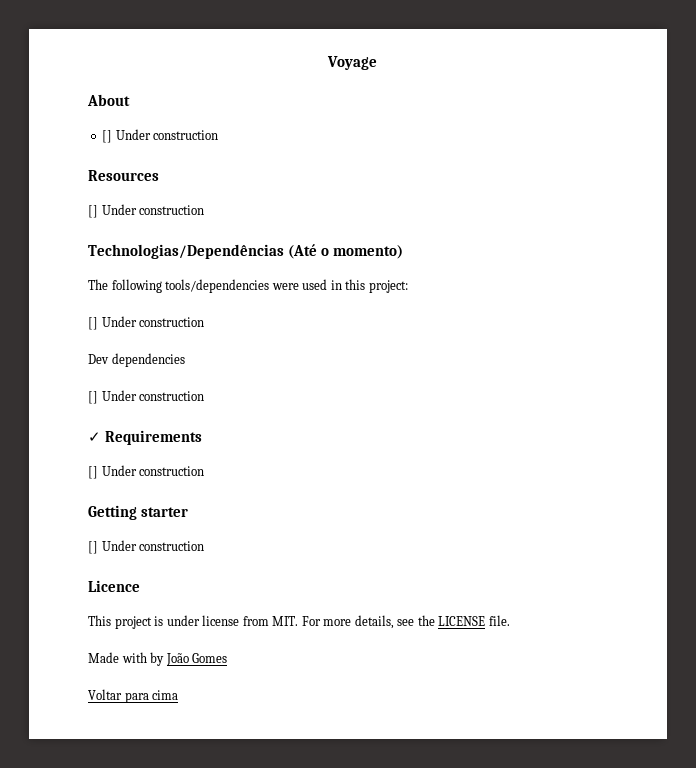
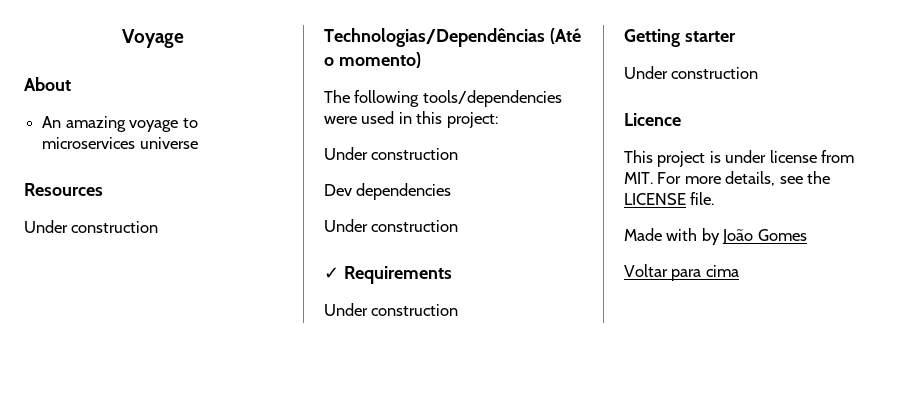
  About
- [] Under construction
+ An amazing voyage to microservices universe
  Resources
- [] Under construction
+ Under construction
  The following tools/dependencies were used in this project:
- [] Under construction
+ Under construction
  Dev dependencies
- [] Under construction
+ Under construction
  ✓ Requirements
- [] Under construction
+ Under construction
  Getting starter
- [] Under construction
+ Under construction

